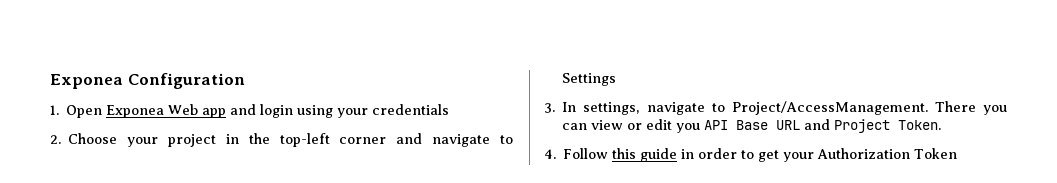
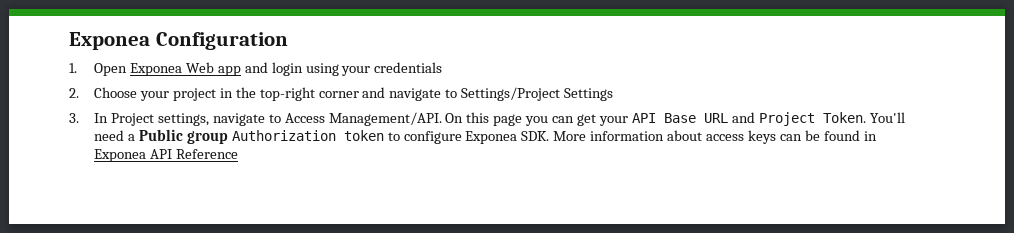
- 2. Choose your project in the top-left corner and navigate to Settings
+ 2. Choose your project in the top-right corner and navigate to Settings/Project Settings
- 3. In settings, navigate to Project/AccessManagement. There you can view or edit you API Base URL and Project Token.
- 4. Follow this guide in order to get your Authorization Token
+ 3. In Project settings, navigate to Access Management/API. On this page you can get your API Base URL and Project Token. You'll need a Public group Authorization token to configure Exponea SDK. More information about access keys can be found in Exponea API Reference

